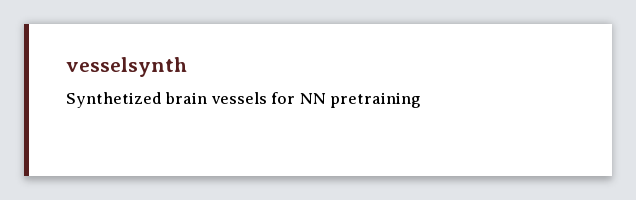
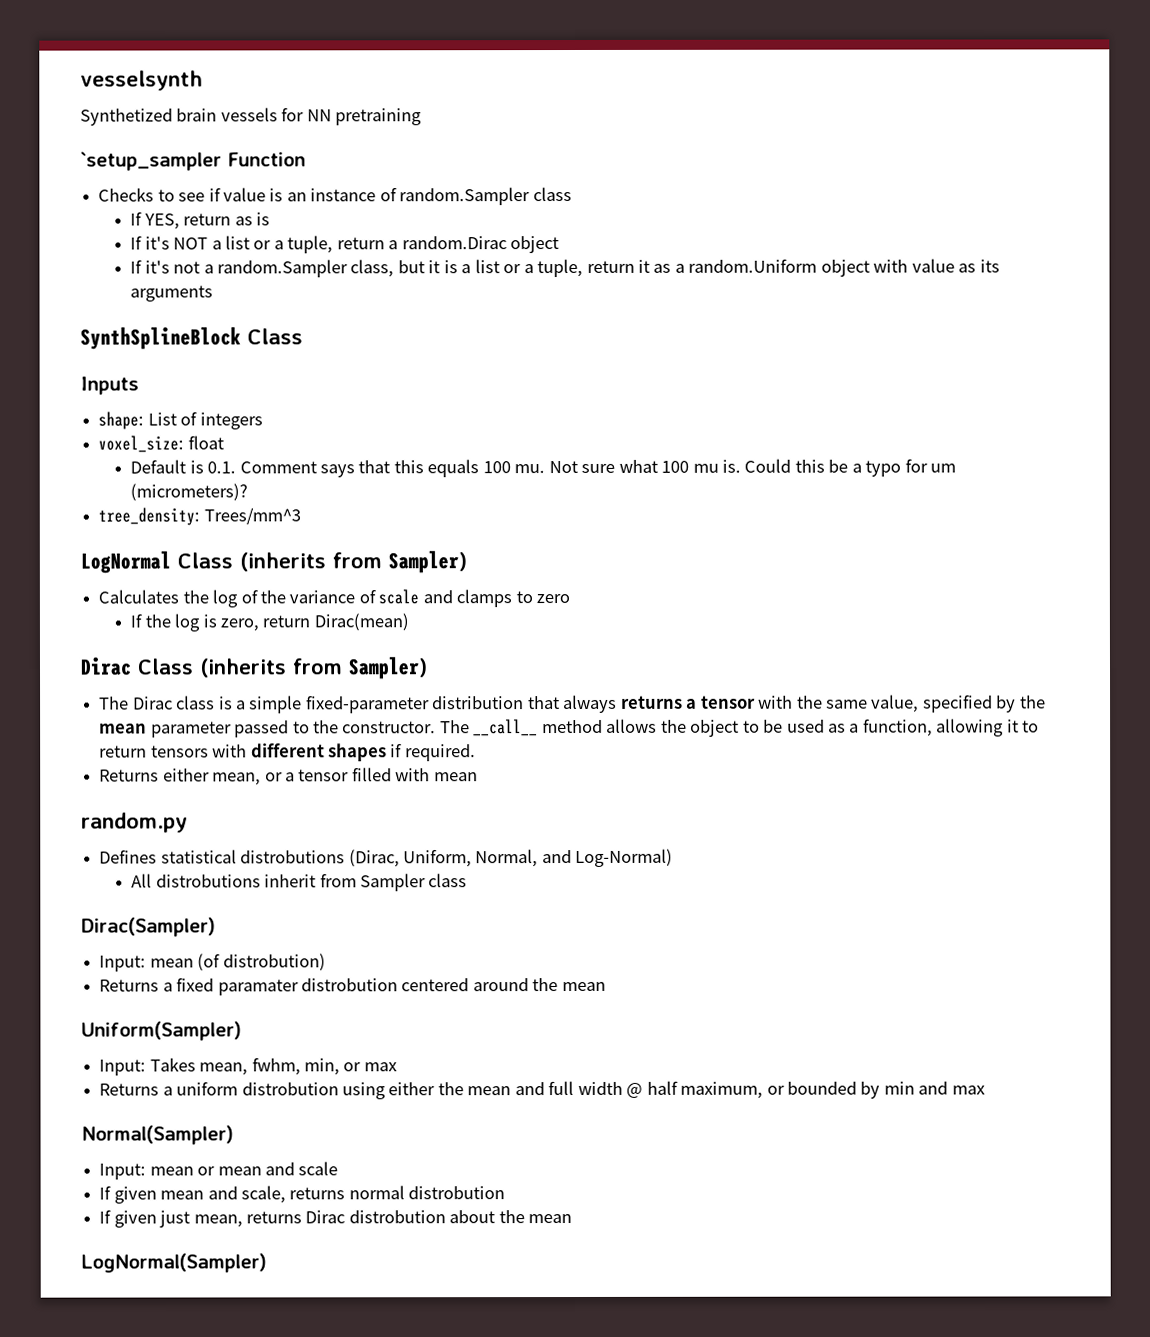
+ `setup_sampler Function
+ Checks to see if value is an instance of random.Sampler class
+ If YES, return as is
+ If it's NOT a list or a tuple, return a random.Dirac object
+ If it's not a random.Sampler class, but it is a list or a tuple, return it as a random.Uniform object with value as its arguments
+ SynthSplineBlock Class
+ Inputs
+ shape: List of integers
+ voxel_size: float
+ Default is 0.1. Comment says that this equals 100 mu. Not sure what 100 mu is. Could this be a typo for um (micrometers)?
+ tree_density: Trees/mm^3
+ LogNormal Class (inherits from Sampler)
+ Calculates the log of the variance of scale and clamps to zero
+ If the log is zero, return Dirac(mean)
+ Dirac Class (inherits from Sampler)
+ The Dirac class is a simple fixed-parameter distribution that always returns a tensor with the same value, specified by the mean parameter passed to the constructor. The __call__ method allows the object to be used as a function, allowing it to return tensors with different shapes if required.
+ Returns either mean, or a tensor filled with mean
+ random.py
+ Defines statistical distrobutions (Dirac, Uniform, Normal, and Log-Normal)
+ All distrobutions inherit from Sampler class
+ Dirac(Sampler)
+ Input: mean (of distrobution)
+ Returns a fixed paramater distrobution centered around the mean
+ Uniform(Sampler)
+ Input: Takes mean, fwhm, min, or max
+ Returns a uniform distrobution using either the mean and full width @ half maximum, or bounded by min and max
+ Normal(Sampler)
+ Input: mean or mean and scale
+ If given mean and scale, returns normal distrobution
+ If given just mean, returns Dirac distrobution about the mean
+ LogNormal(Sampler)

